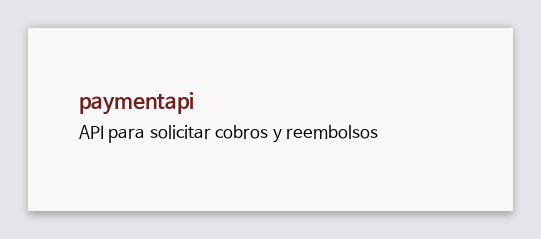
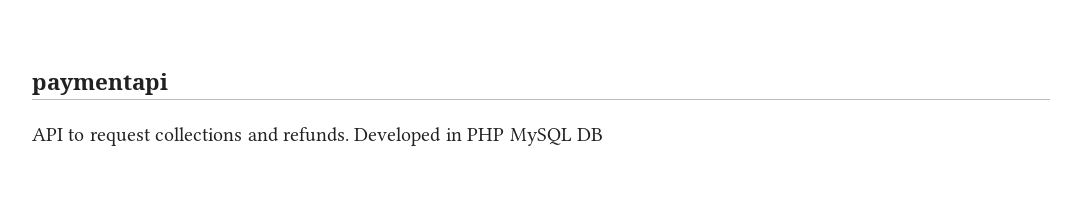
- API para solicitar cobros y reembolsos
+ API to request collections and refunds. Developed in PHP MySQL DB

